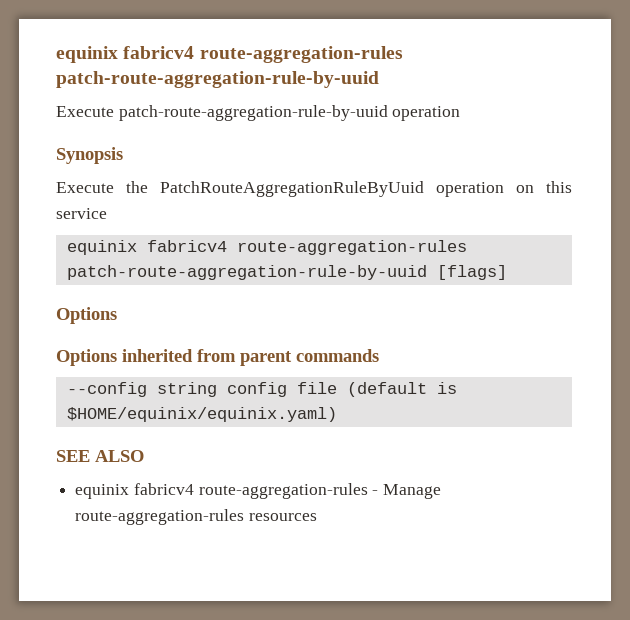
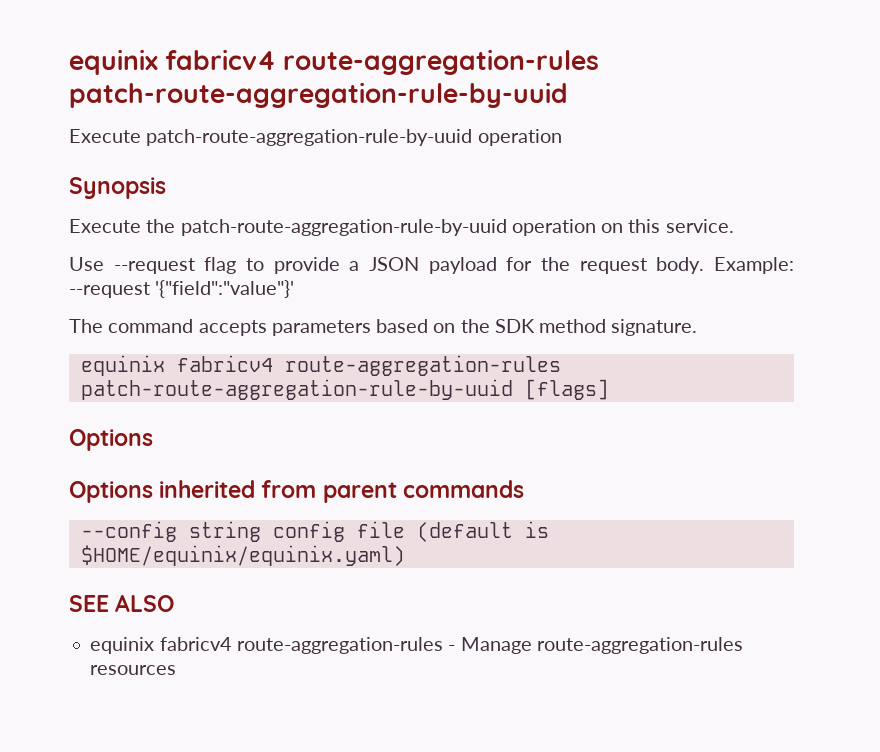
- Execute the PatchRouteAggregationRuleByUuid operation on this service
+ Execute the patch-route-aggregation-rule-by-uuid operation on this service.
+ Use --request flag to provide a JSON payload for the request body. Example: --request '{"field":"value"}'
+ The command accepts parameters based on the SDK method signature.

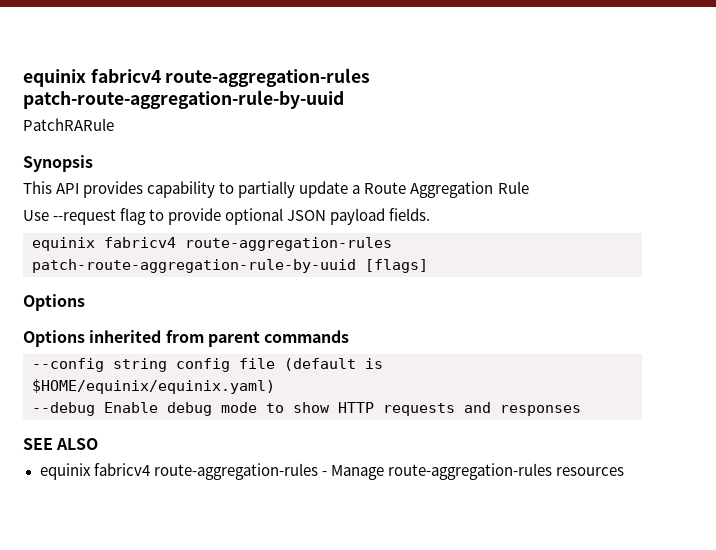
- Execute patch-route-aggregation-rule-by-uuid operation
+ PatchRARule
  Synopsis
- Execute the patch-route-aggregation-rule-by-uuid operation on this service.
+ This API provides capability to partially update a Route Aggregation Rule
- Use --request flag to provide a JSON payload for the request body. Example: --request '{"field":"value"}'
- The command accepts parameters based on the SDK method signature.
+ Use --request flag to provide optional JSON payload fields.
+ --debug Enable debug mode to show HTTP requests and responses

